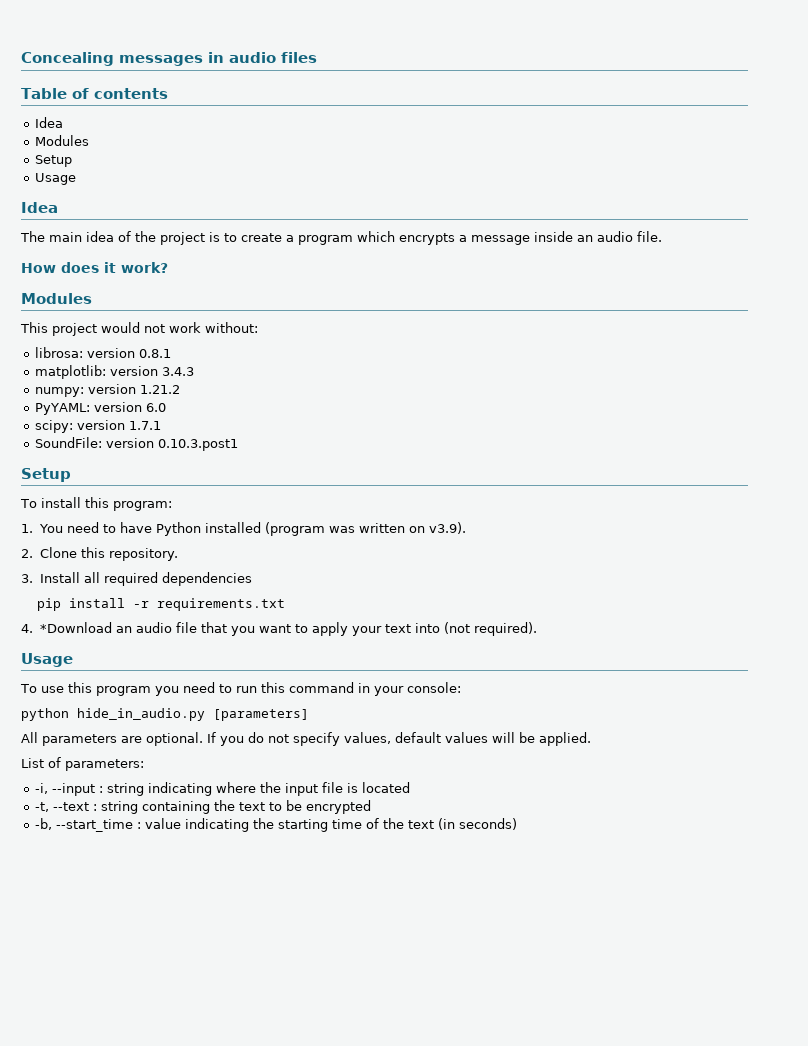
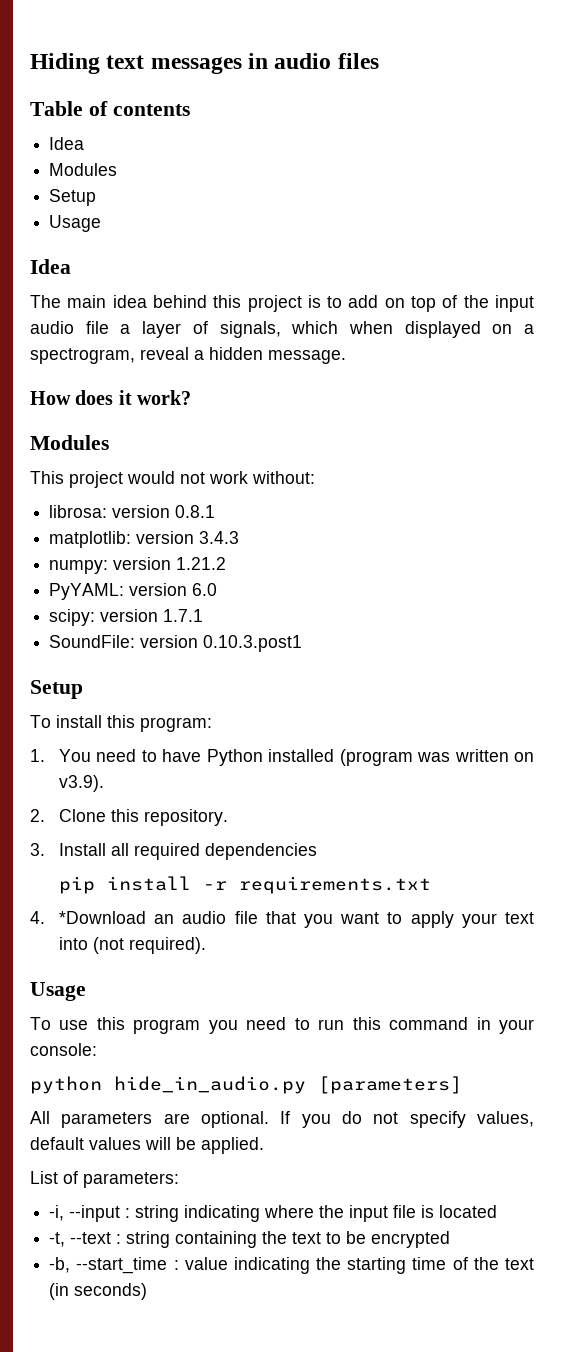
- Concealing messages in audio files
+ Hiding text messages in audio files
- The main idea of the project is to create a program which encrypts a message inside an audio file.
+ The main idea behind this project is to add on top of the input audio file a layer of signals, which when displayed on a spectrogram, reveal a hidden message.

